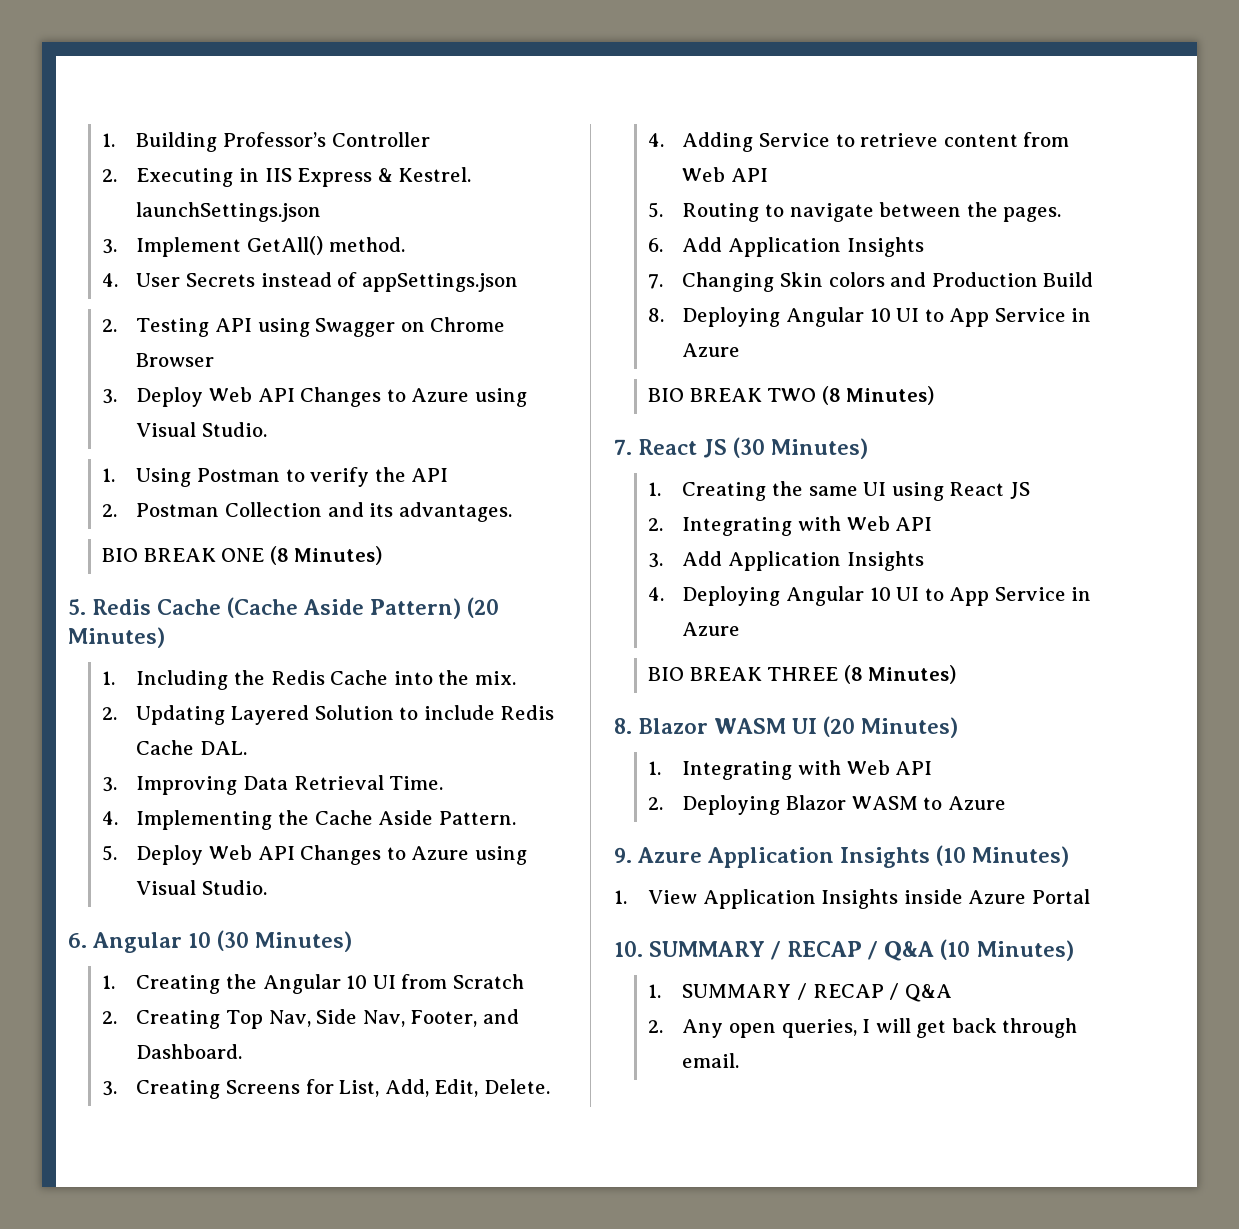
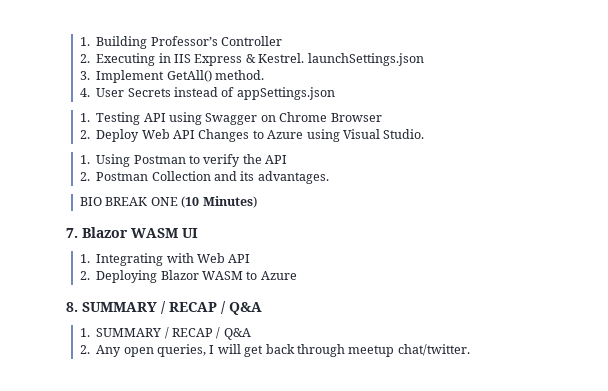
- 2. Testing API using Swagger on Chrome Browser
+ 1. Testing API using Swagger on Chrome Browser
- 3. Deploy Web API Changes to Azure using Visual Studio.
+ 2. Deploy Web API Changes to Azure using Visual Studio.
- BIO BREAK ONE (8 Minutes)
- 5. Redis Cache (Cache Aside Pattern) (20 Minutes)
- 1. Including the Redis Cache into the mix.
- 2. Updating Layered Solution to include Redis Cache DAL.
- 3. Improving Data Retrieval Time.
- 4. Implementing the Cache Aside Pattern.
- 5. Deploy Web API Changes to Azure using Visual Studio.
- 6. Angular 10 (30 Minutes)
- 1. Creating the Angular 10 UI from Scratch
- 2. Creating Top Nav, Side Nav, Footer, and Dashboard.
- 3. Creating Screens for List, Add, Edit, Delete.
- 4. Adding Service to retrieve content from Web API
- 5. Routing to navigate between the pages.
- 6. Add Application Insights
- 7. Changing Skin colors and Production Build
- 8. Deploying Angular 10 UI to App Service in Azure
- BIO BREAK TWO (8 Minutes)
- 7. React JS (30 Minutes)
- 1. Creating the same UI using React JS
- 2. Integrating with Web API
- 3. Add Application Insights
- 4. Deploying Angular 10 UI to App Service in Azure
- BIO BREAK THREE (8 Minutes)
- 8. Blazor WASM UI (20 Minutes)
+ BIO BREAK ONE (10 Minutes)
+ 7. Blazor WASM UI
- 9. Azure Application Insights (10 Minutes)
- 1. View Application Insights inside Azure Portal
- 10. SUMMARY / RECAP / Q&A (10 Minutes)
+ 8. SUMMARY / RECAP / Q&A
- 2. Any open queries, I will get back through email.
+ 2. Any open queries, I will get back through meetup chat/twitter.

